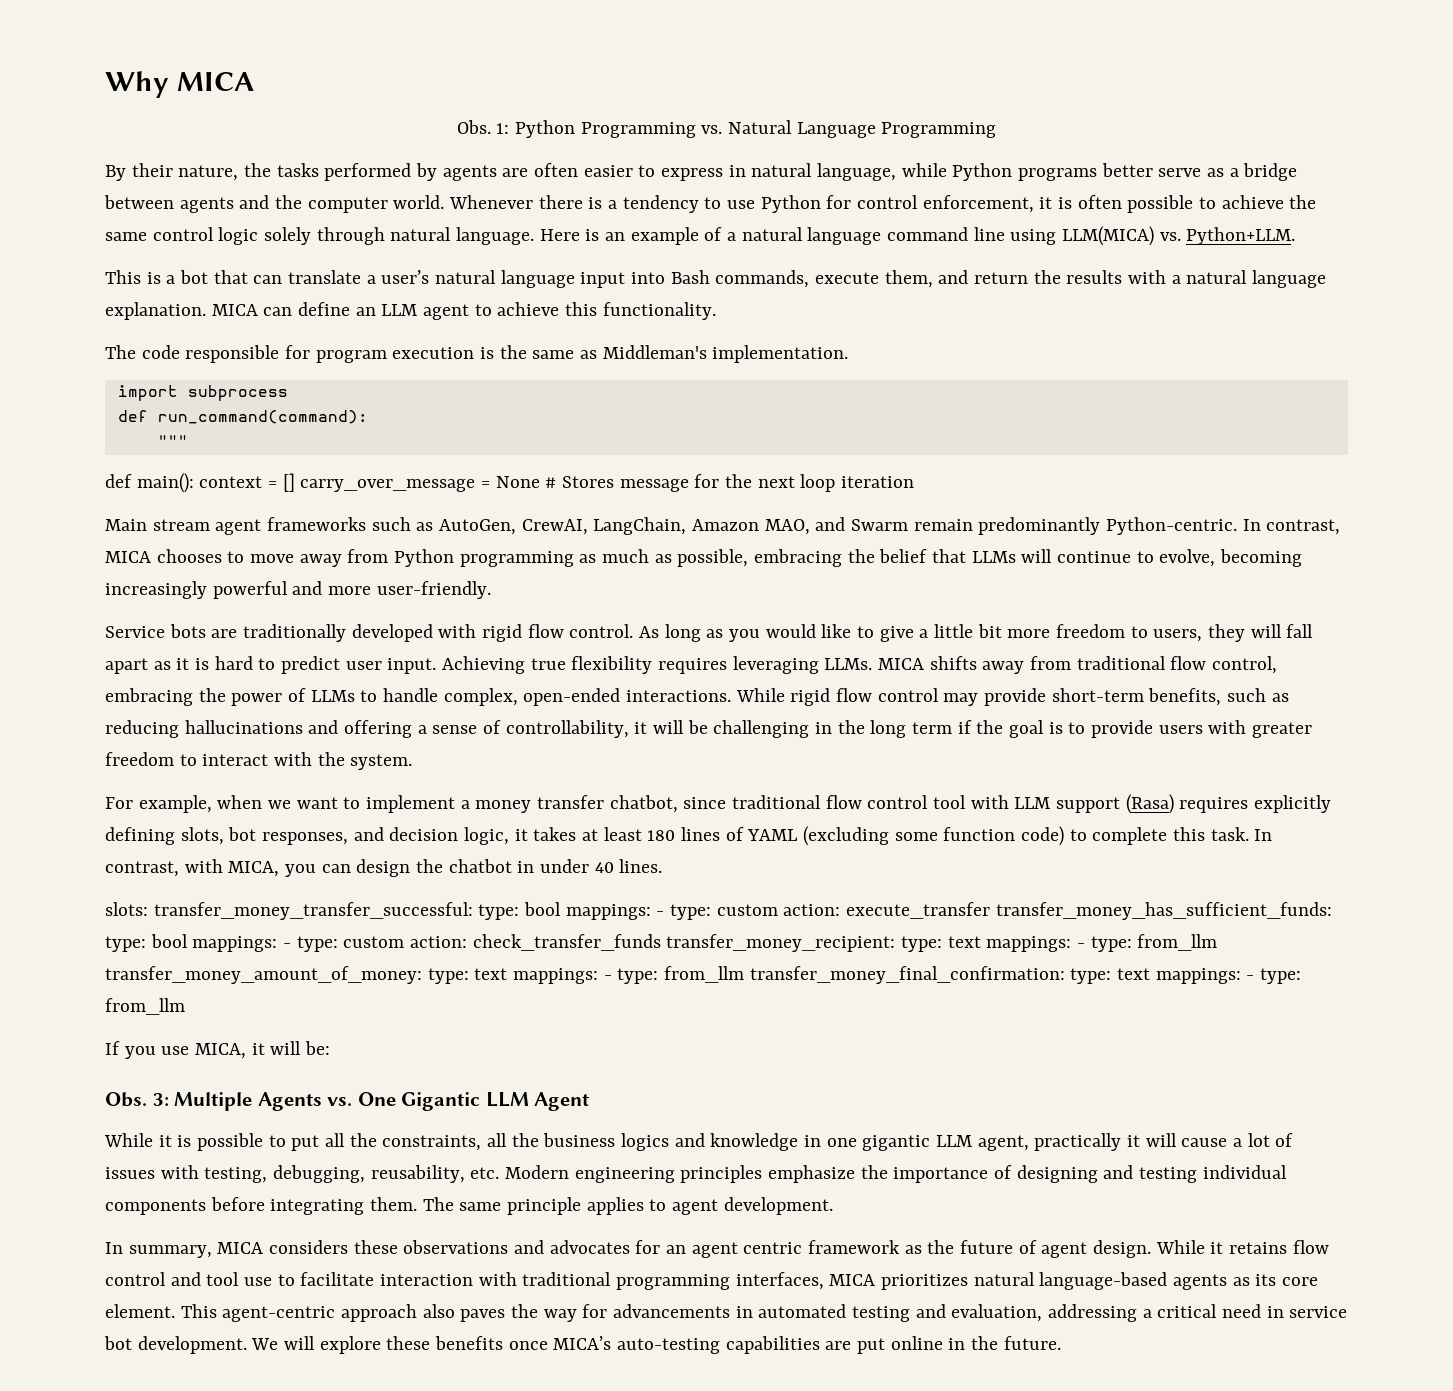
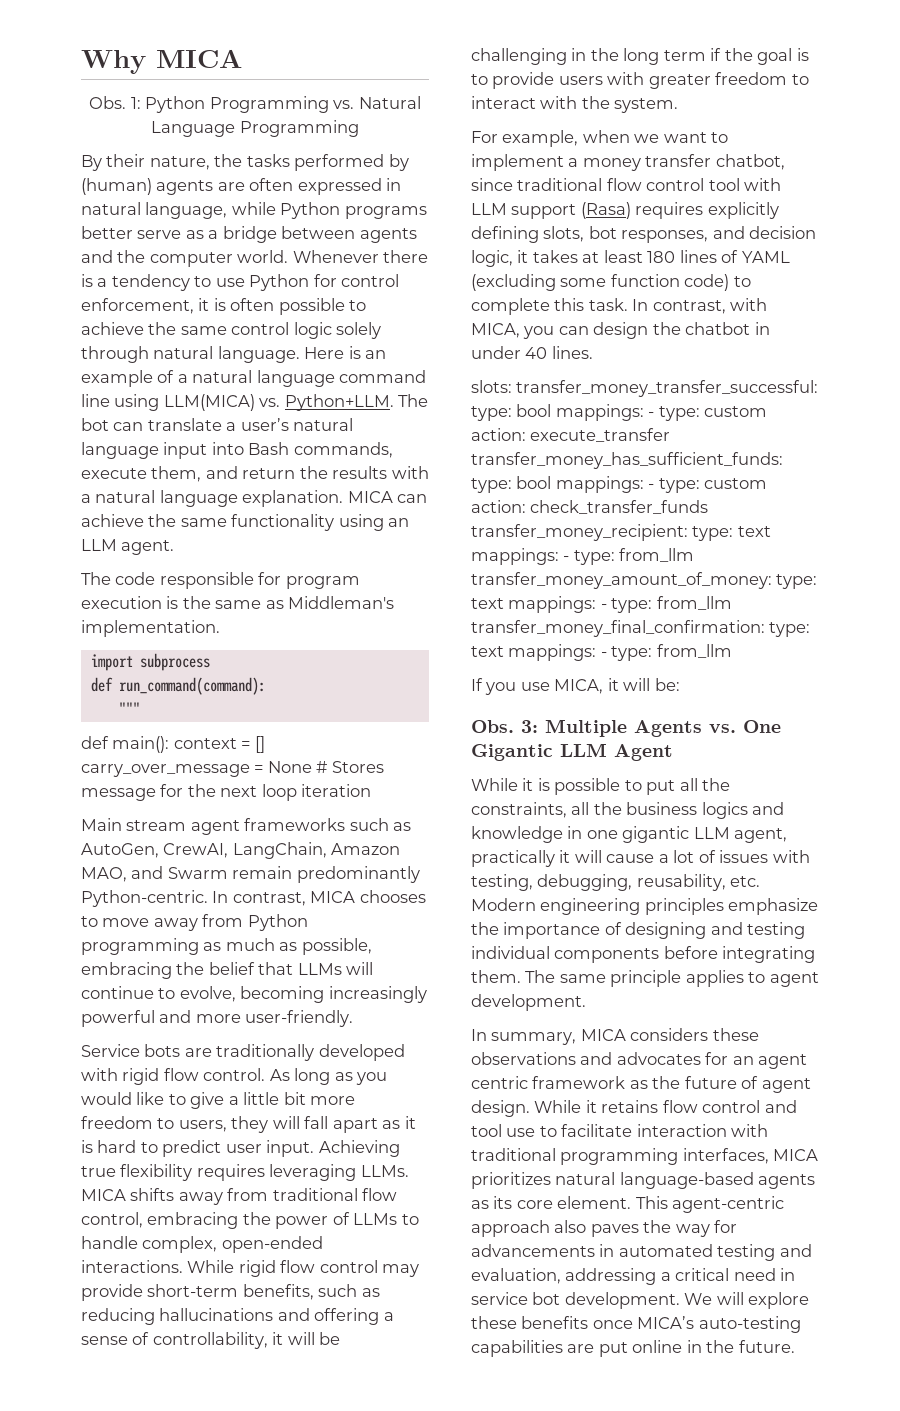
- By their nature, the tasks performed by agents are often easier to express in natural language, while Python programs better serve as a bridge between agents and the computer world.
+ By their nature, the tasks performed by (human) agents are often expressed in natural language, while Python programs better serve as a bridge between agents and the computer world.
- Here is an example of a natural language command line using LLM(MICA) vs. Python+LLM.
- This is a bot that can translate a user’s natural language input into Bash commands, execute them, and return the results with a natural language explanation.
+ Here is an example of a natural language command line using LLM(MICA) vs. Python+LLM. The bot can translate a user’s natural language input into Bash commands, execute them, and return the results with a natural language explanation.
- MICA can define an LLM agent to achieve this functionality.
+ MICA can achieve the same functionality using an LLM agent.

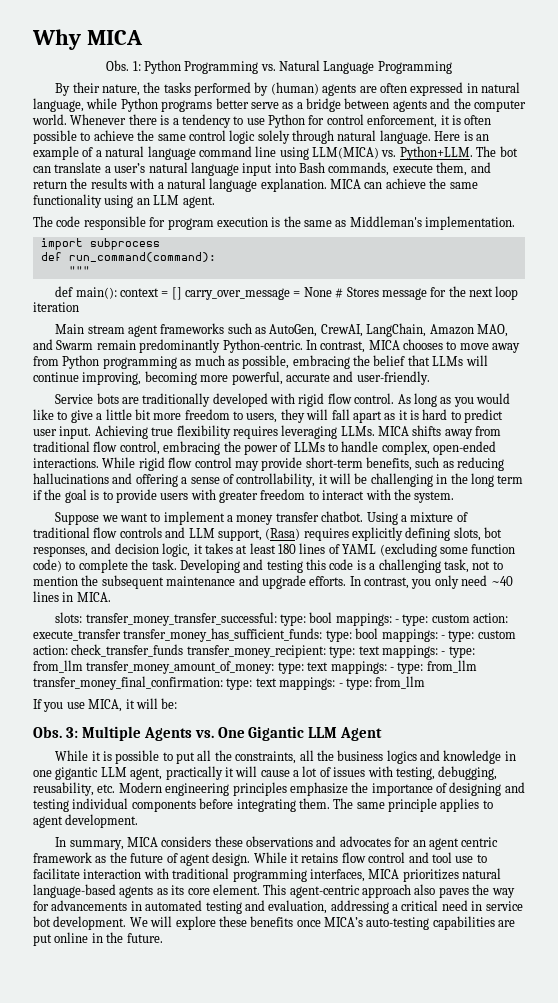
- In contrast, MICA chooses to move away from Python programming as much as possible, embracing the belief that LLMs will continue to evolve, becoming increasingly powerful and more user-friendly.
+ In contrast, MICA chooses to move away from Python programming as much as possible, embracing the belief that LLMs will continue improving, becoming more powerful, accurate and user-friendly.
- For example, when we want to implement a money transfer chatbot, since traditional flow control tool with LLM support (Rasa) requires explicitly defining slots, bot responses, and decision logic, it takes at least 180 lines of YAML (excluding some function code) to complete this task. In contrast, with MICA, you can design the chatbot in under 40 lines.
+ Suppose we want to implement a money transfer chatbot. Using a mixture of traditional flow controls and LLM support, (Rasa) requires explicitly defining slots, bot responses, and decision logic, it takes at least 180 lines of YAML (excluding some function code) to complete the task. Developing and testing this code is a challenging task, not to mention the subsequent maintenance and upgrade efforts. In contrast, you only need ~40 lines in MICA.

